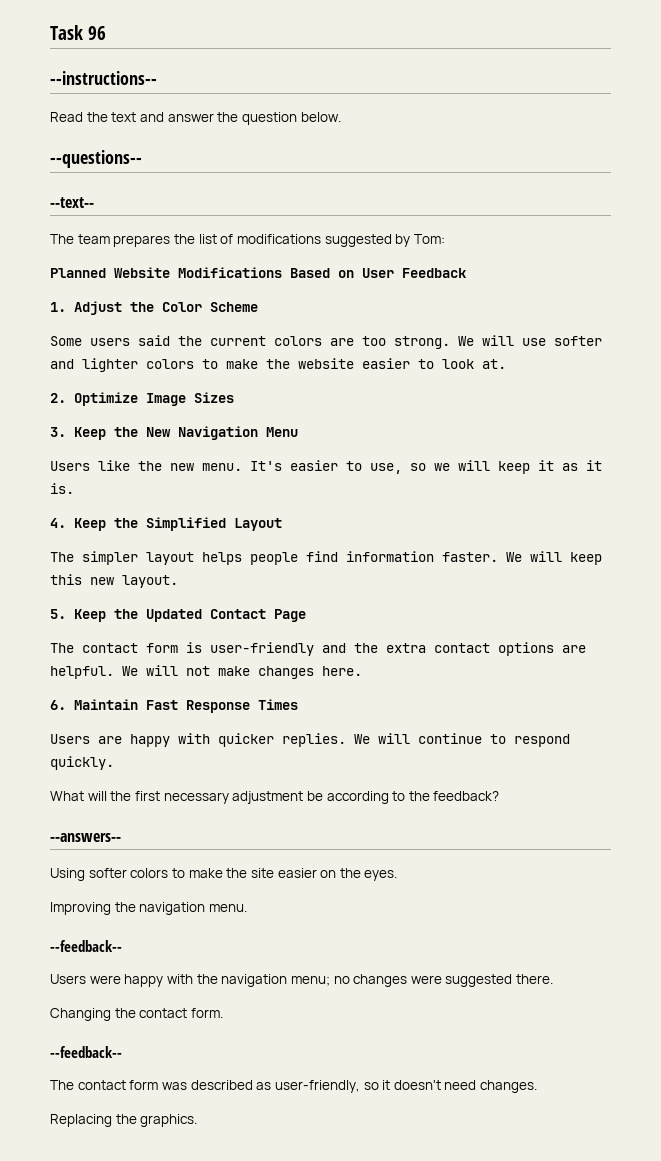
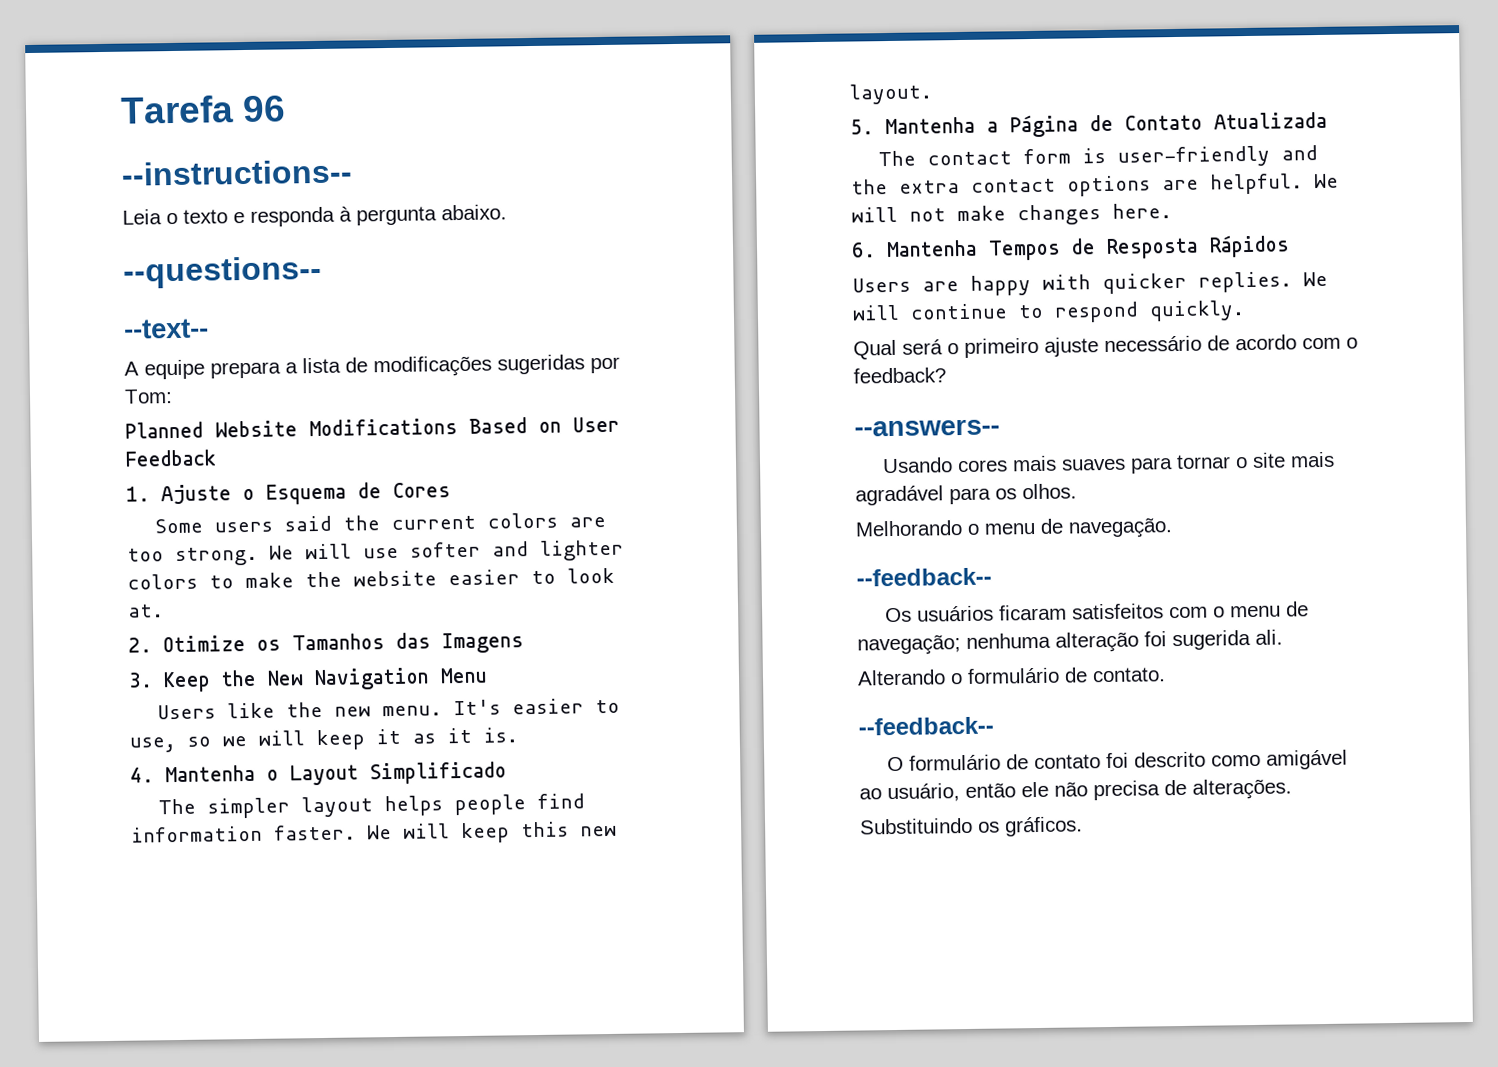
- Task 96
+ Tarefa 96
- Read the text and answer the question below.
+ Leia o texto e responda à pergunta abaixo.
  --questions--
  --text--
- The team prepares the list of modifications suggested by Tom:
+ A equipe prepara a lista de modificações sugeridas por Tom:
- 1. Adjust the Color Scheme
+ 1. Ajuste o Esquema de Cores
- 2. Optimize Image Sizes
+ 2. Otimize os Tamanhos das Imagens
- 4. Keep the Simplified Layout
+ 4. Mantenha o Layout Simplificado
- 5. Keep the Updated Contact Page
+ 5. Mantenha a Página de Contato Atualizada
- 6. Maintain Fast Response Times
+ 6. Mantenha Tempos de Resposta Rápidos
- What will the first necessary adjustment be according to the feedback?
+ Qual será o primeiro ajuste necessário de acordo com o feedback?
  --answers--
- Using softer colors to make the site easier on the eyes.
- Improving the navigation menu.
+ Usando cores mais suaves para tornar o site mais agradável para os olhos.
+ Melhorando o menu de navegação.
  --feedback--
- Users were happy with the navigation menu; no changes were suggested there.
- Changing the contact form.
+ Os usuários ficaram satisfeitos com o menu de navegação; nenhuma alteração foi sugerida ali.
+ Alterando o formulário de contato.
  --feedback--
- The contact form was described as user-friendly, so it doesn't need changes.
- Replacing the graphics.
+ O formulário de contato foi descrito como amigável ao usuário, então ele não precisa de alterações.
+ Substituindo os gráficos.

